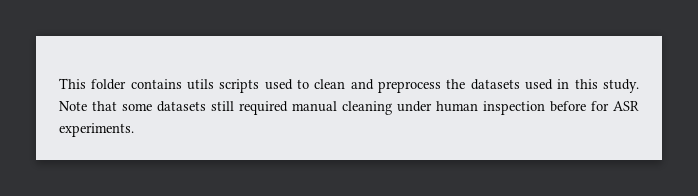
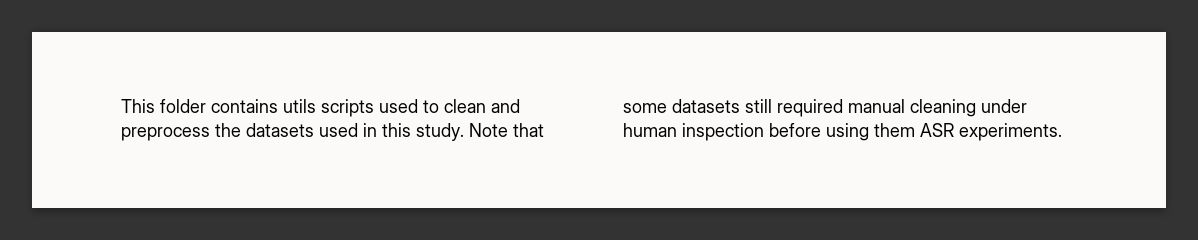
- Note that some datasets still required manual cleaning under human inspection before for ASR experiments.
+ Note that some datasets still required manual cleaning under human inspection before using them ASR experiments.

